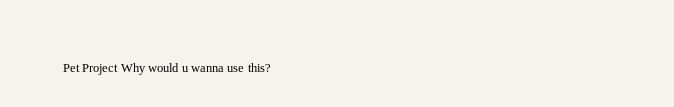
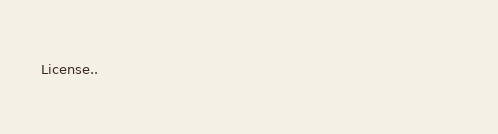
- Pet Project Why would u wanna use this?
+ License..

